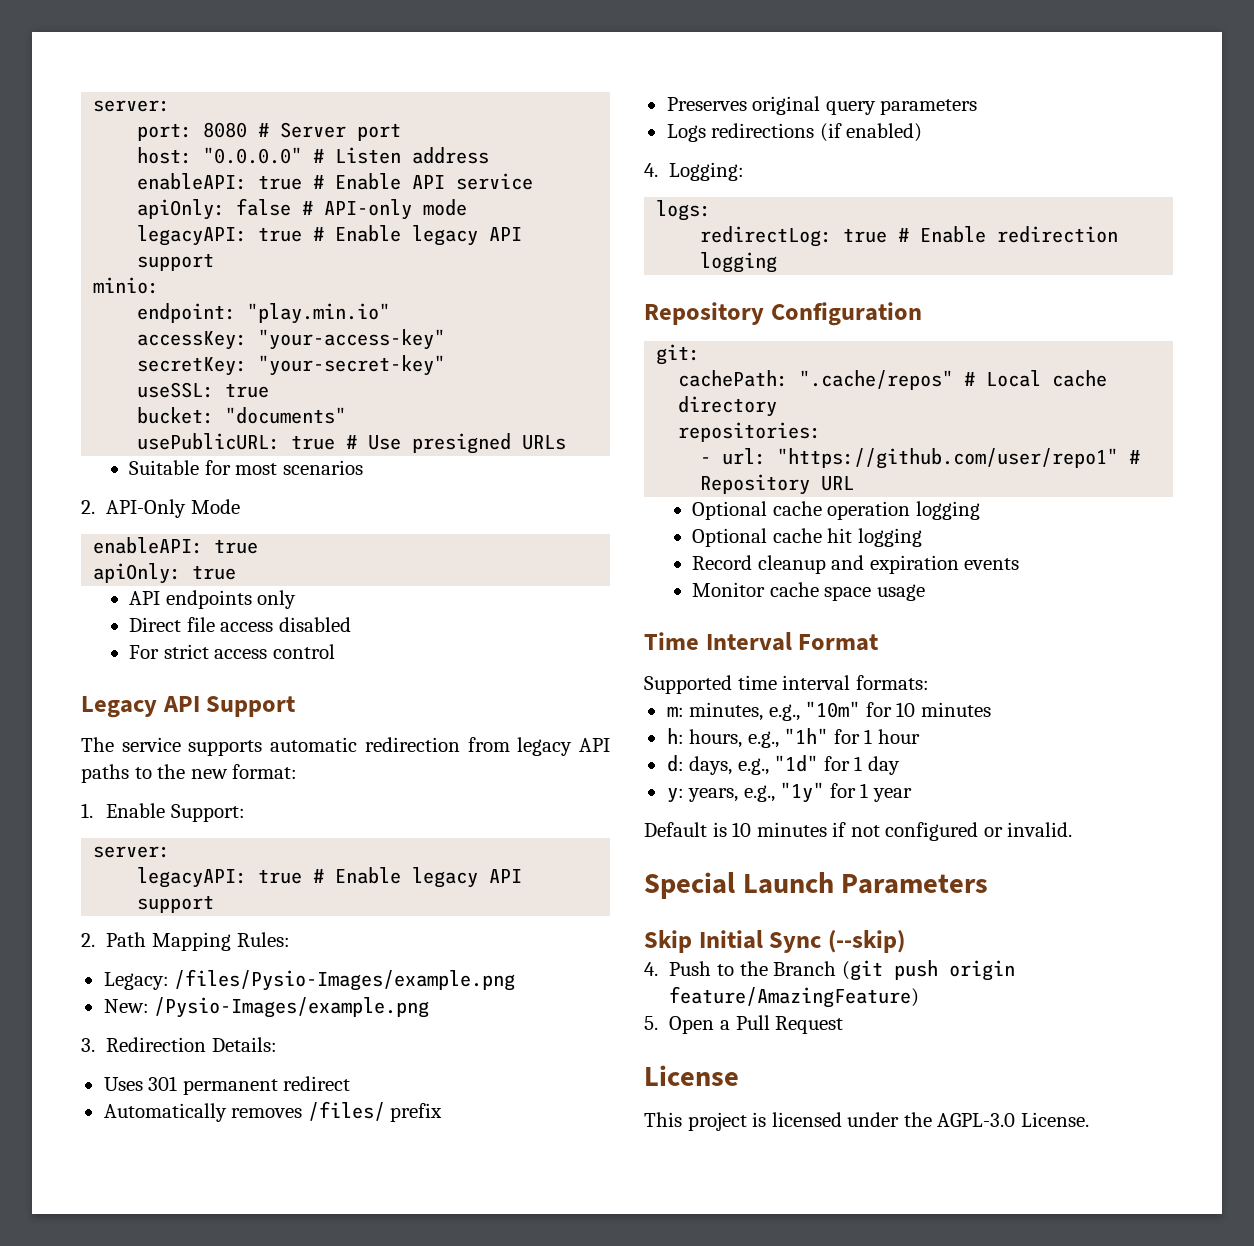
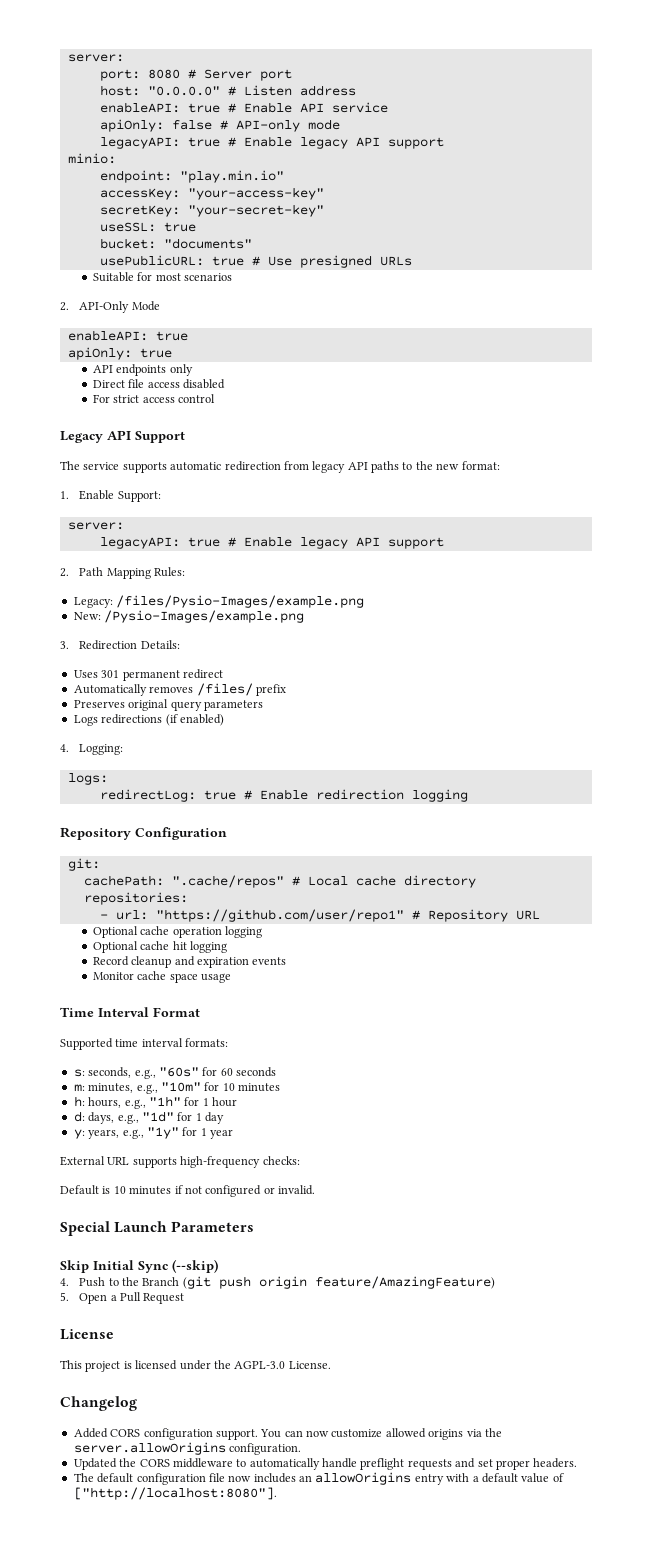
+ s: seconds, e.g., "60s" for 60 seconds
+ External URL supports high-frequency checks:
+ Changelog
+ Added CORS configuration support. You can now customize allowed origins via the server.allowOrigins configuration.
+ Updated the CORS middleware to automatically handle preflight requests and set proper headers.
+ The default configuration file now includes an allowOrigins entry with a default value of ["http://localhost:8080"].

